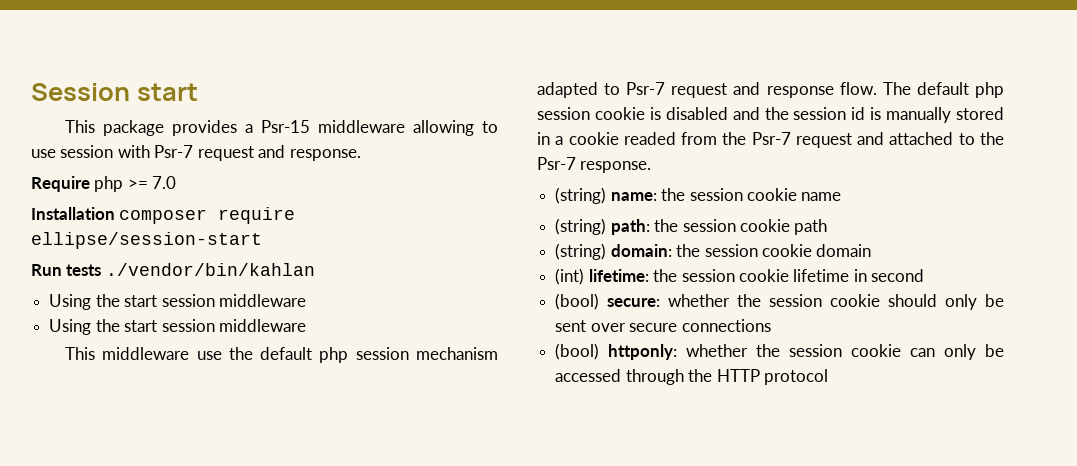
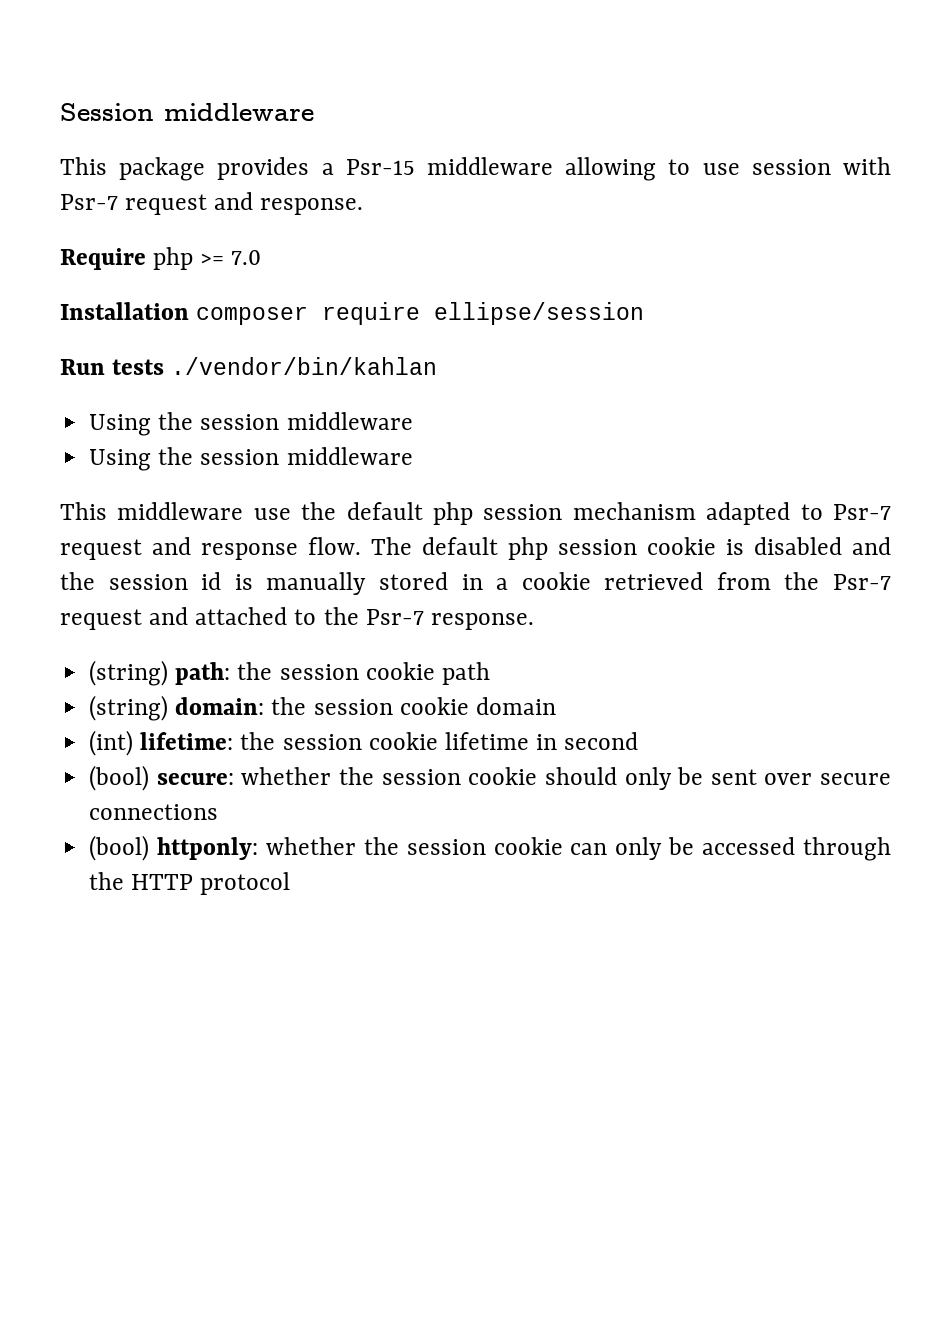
- Session start
+ Session middleware
- Installation composer require ellipse/session-start
+ Installation composer require ellipse/session
  Run tests ./vendor/bin/kahlan
- Using the start session middleware
- Using the start session middleware
+ Using the session middleware
+ Using the session middleware
- The default php session cookie is disabled and the session id is manually stored in a cookie readed from the Psr-7 request and attached to the Psr-7 response.
+ The default php session cookie is disabled and the session id is manually stored in a cookie retrieved from the Psr-7 request and attached to the Psr-7 response.
- (string) name: the session cookie name

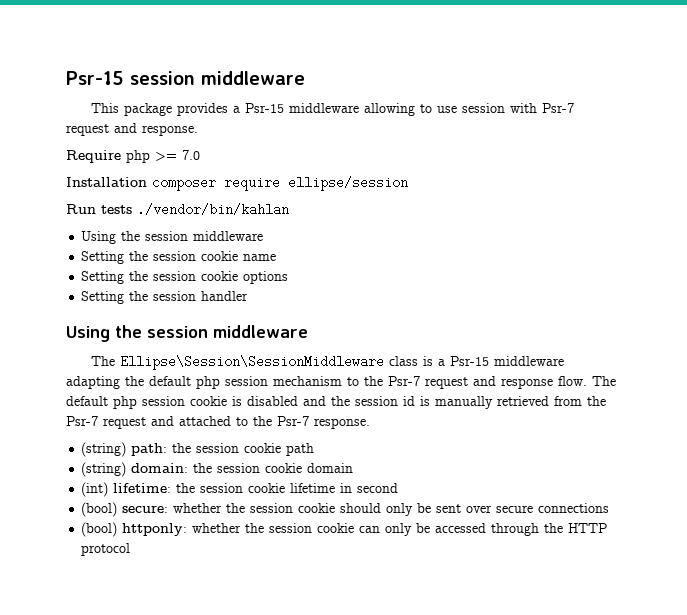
- Session middleware
+ Psr-15 session middleware
  Run tests ./vendor/bin/kahlan
  Using the session middleware
+ Setting the session cookie name
+ Setting the session cookie options
+ Setting the session handler
  Using the session middleware
- This middleware use the default php session mechanism adapted to Psr-7 request and response flow.
+ The Ellipse\Session\SessionMiddleware class is a Psr-15 middleware adapting the default php session mechanism to the Psr-7 request and response flow.
- The default php session cookie is disabled and the session id is manually stored in a cookie retrieved from the Psr-7 request and attached to the Psr-7 response.
+ The default php session cookie is disabled and the session id is manually retrieved from the Psr-7 request and attached to the Psr-7 response.

